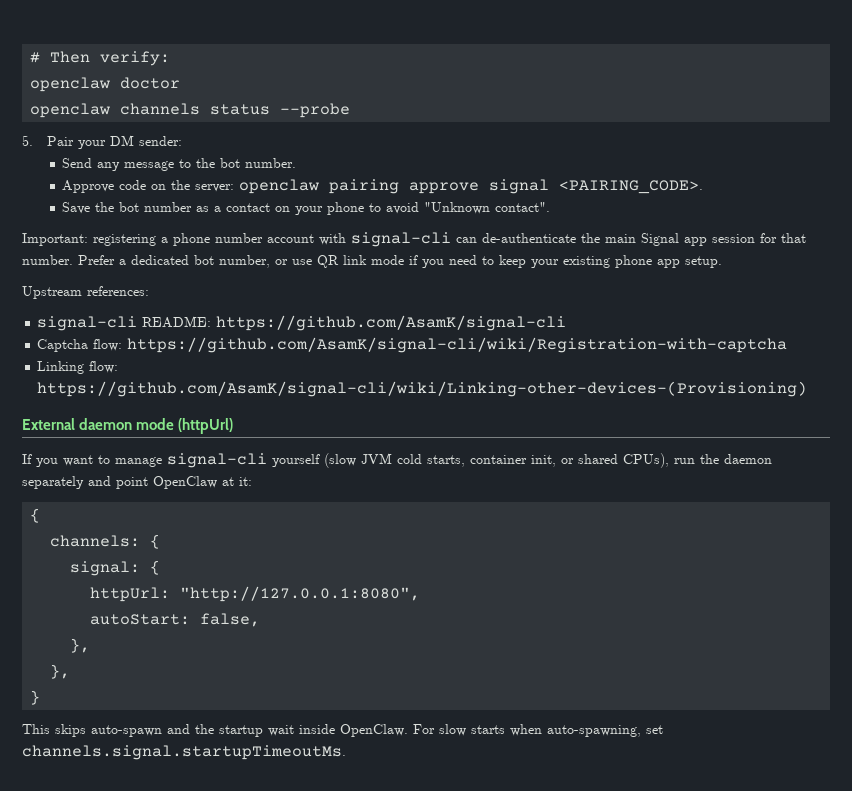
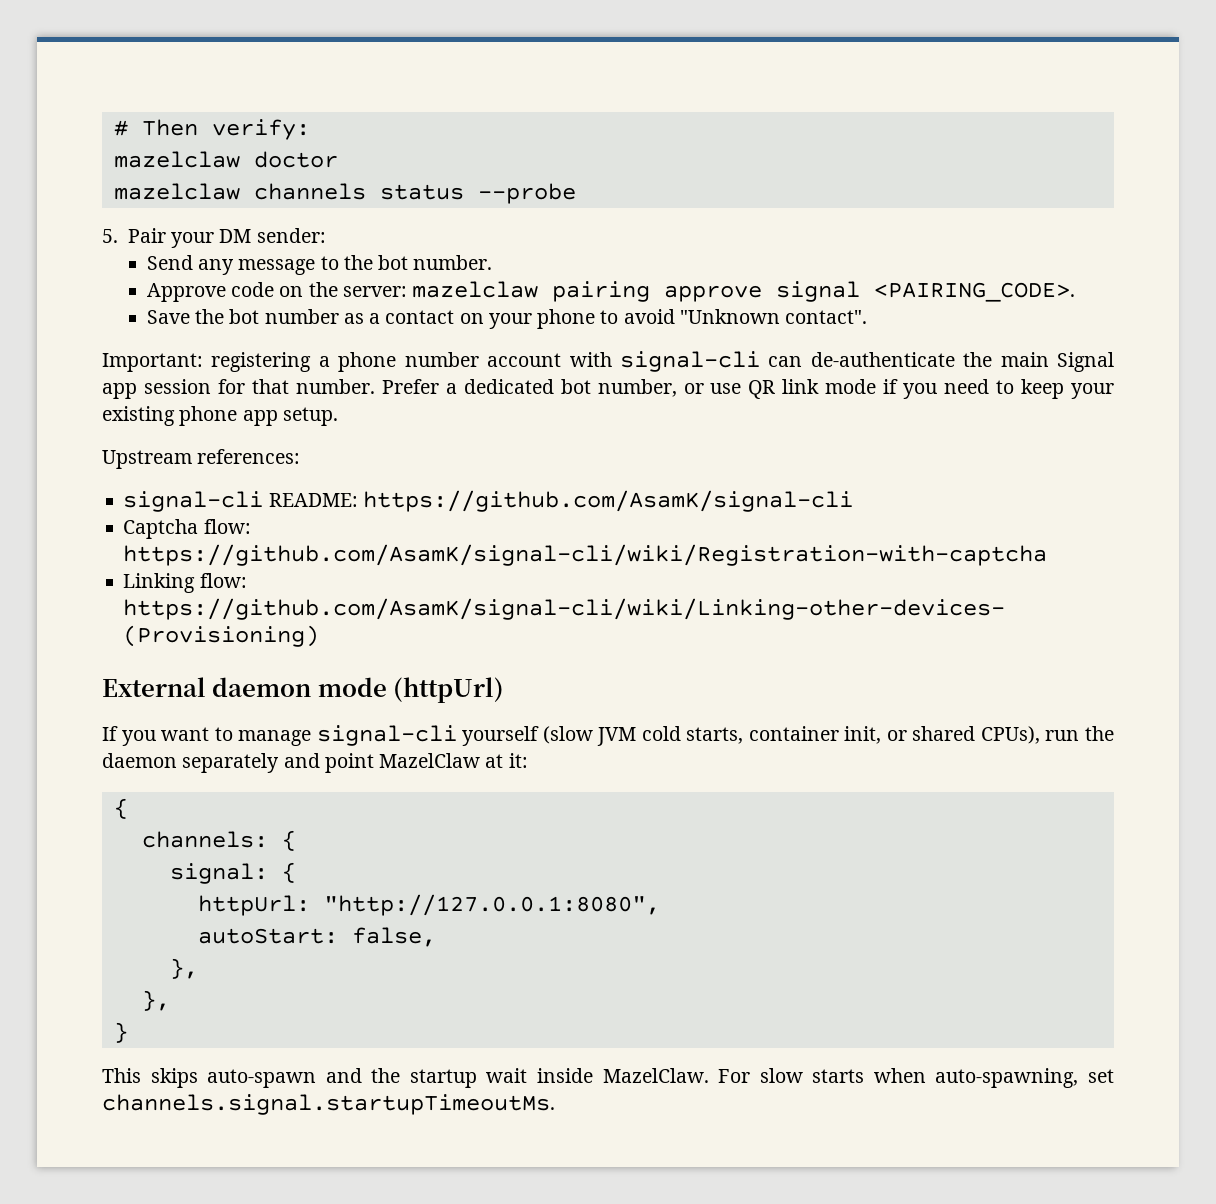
- openclaw doctor
+ mazelclaw doctor
- openclaw channels status --probe
+ mazelclaw channels status --probe
- Approve code on the server: openclaw pairing approve signal <PAIRING_CODE>.
+ Approve code on the server: mazelclaw pairing approve signal <PAIRING_CODE>.
- If you want to manage signal-cli yourself (slow JVM cold starts, container init, or shared CPUs), run the daemon separately and point OpenClaw at it:
+ If you want to manage signal-cli yourself (slow JVM cold starts, container init, or shared CPUs), run the daemon separately and point MazelClaw at it:
- This skips auto-spawn and the startup wait inside OpenClaw.
+ This skips auto-spawn and the startup wait inside MazelClaw.

